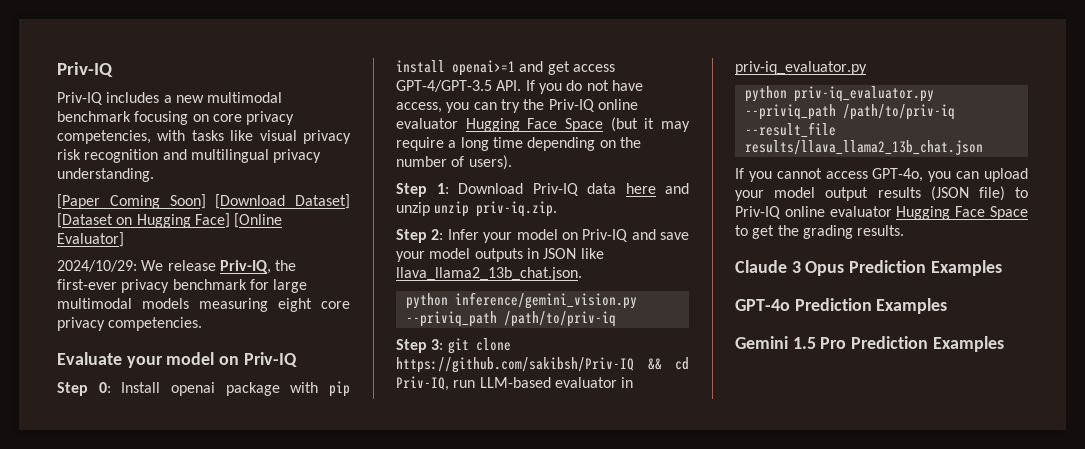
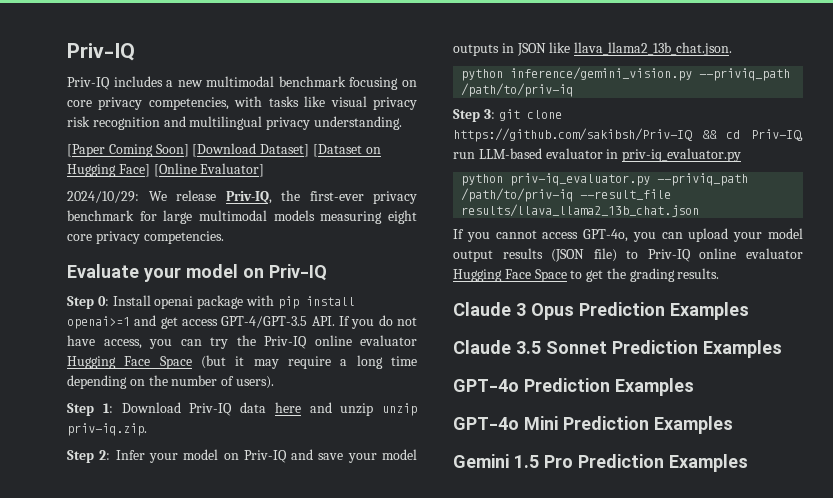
+ Claude 3.5 Sonnet Prediction Examples
+ GPT-4o Mini Prediction Examples

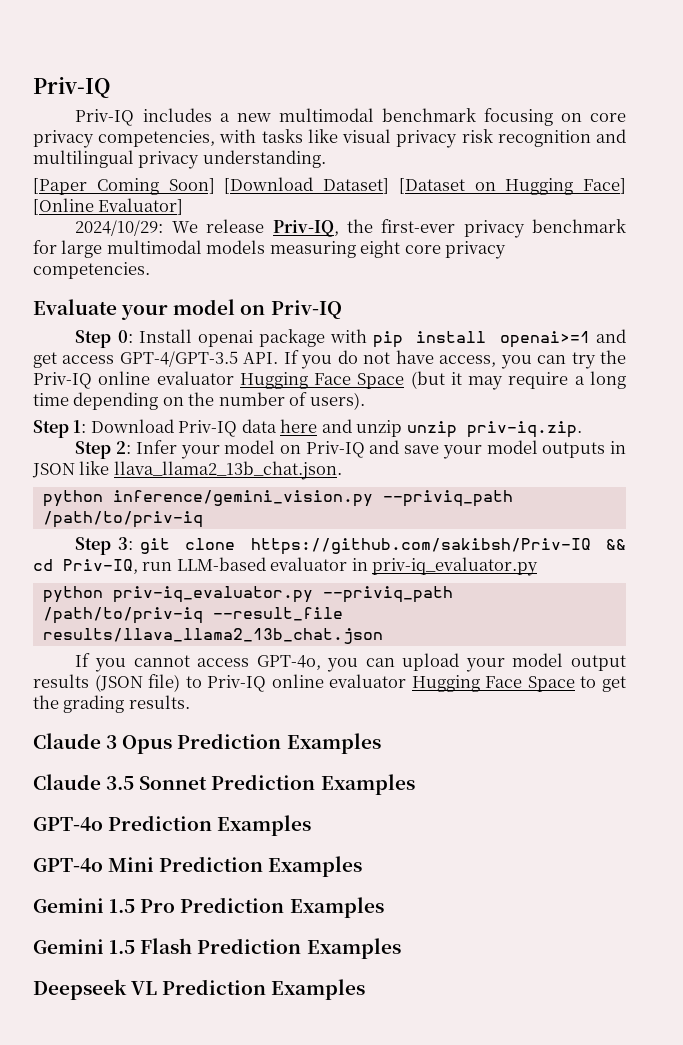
+ Gemini 1.5 Flash Prediction Examples
+ Deepseek VL Prediction Examples

